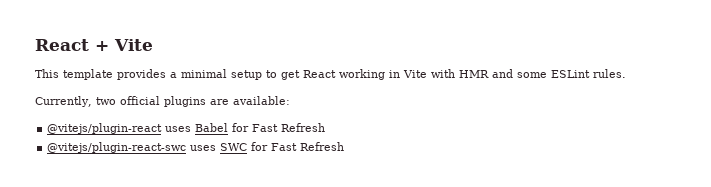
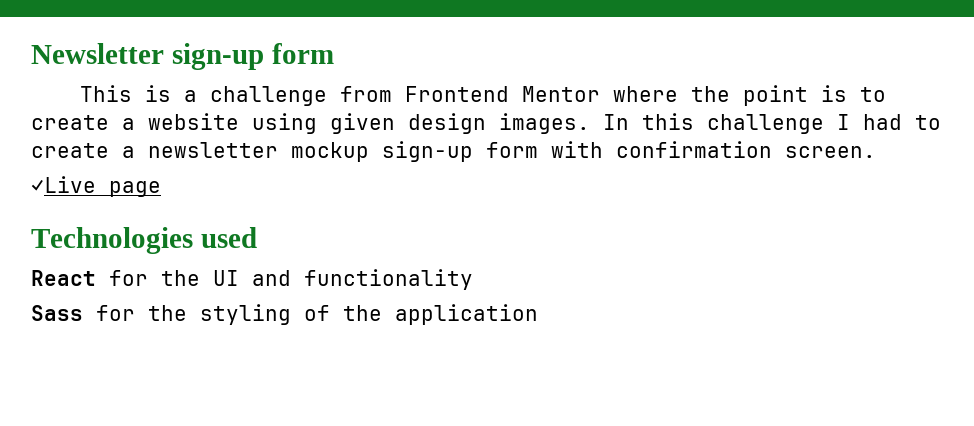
- React + Vite
- This template provides a minimal setup to get React working in Vite with HMR and some ESLint rules.
- Currently, two official plugins are available:
- @vitejs/plugin-react uses Babel for Fast Refresh
- @vitejs/plugin-react-swc uses SWC for Fast Refresh
+ Newsletter sign-up form
+ This is a challenge from Frontend Mentor where the point is to create a website using given design images. In this challenge I had to create a newsletter mockup sign-up form with confirmation screen.
+ ✓Live page
+ Technologies used
+ React for the UI and functionality
+ Sass for the styling of the application

